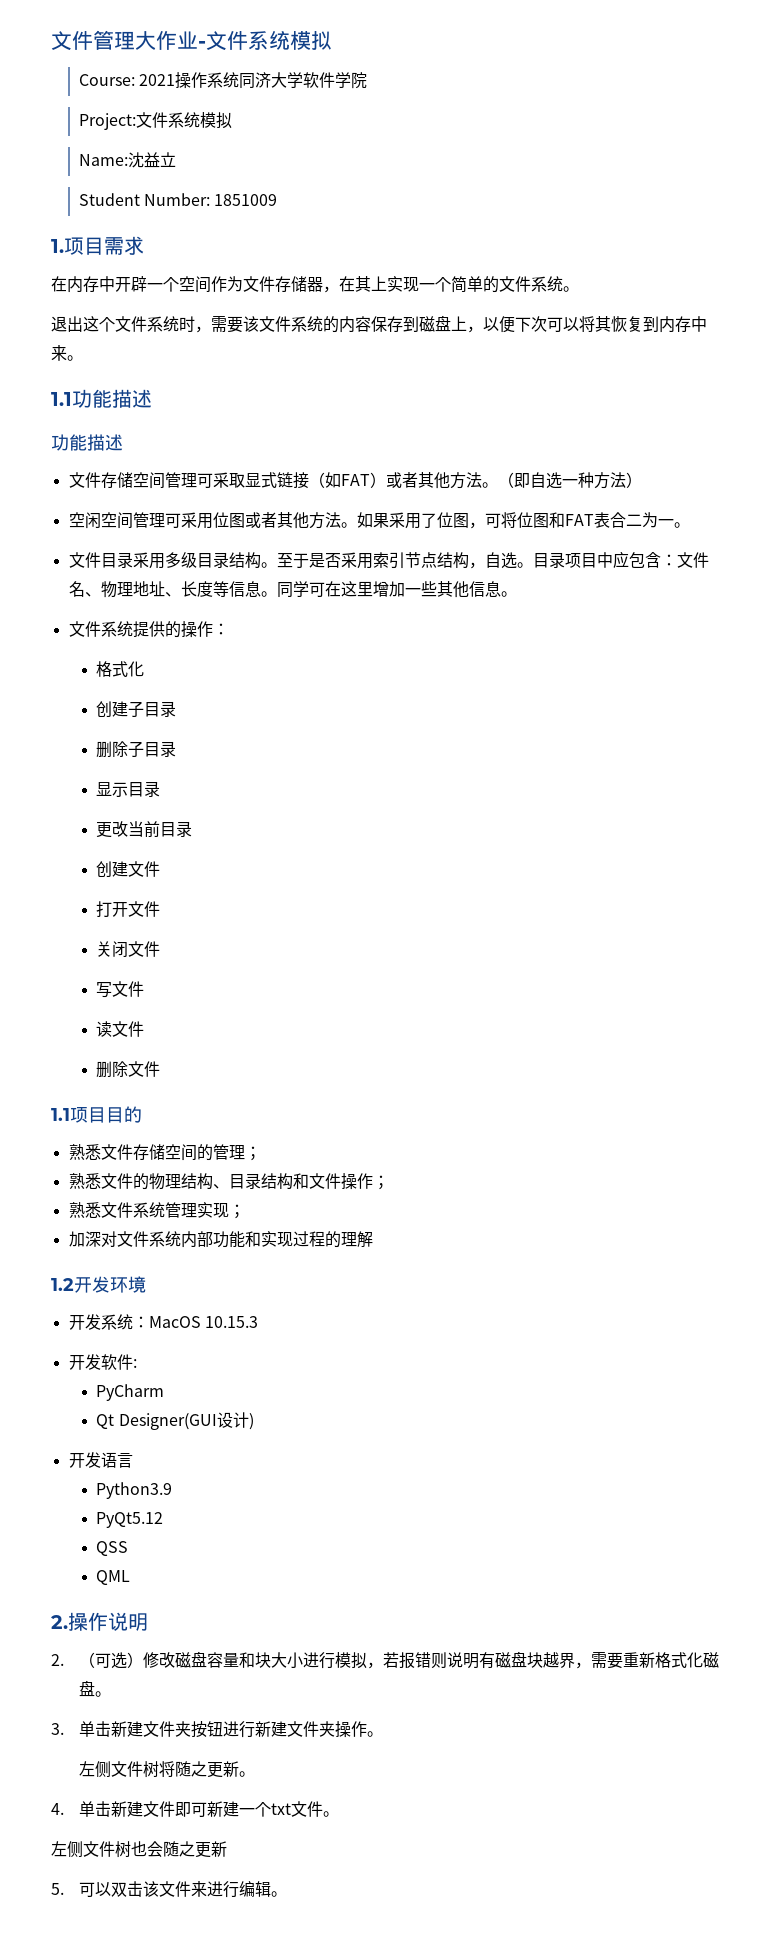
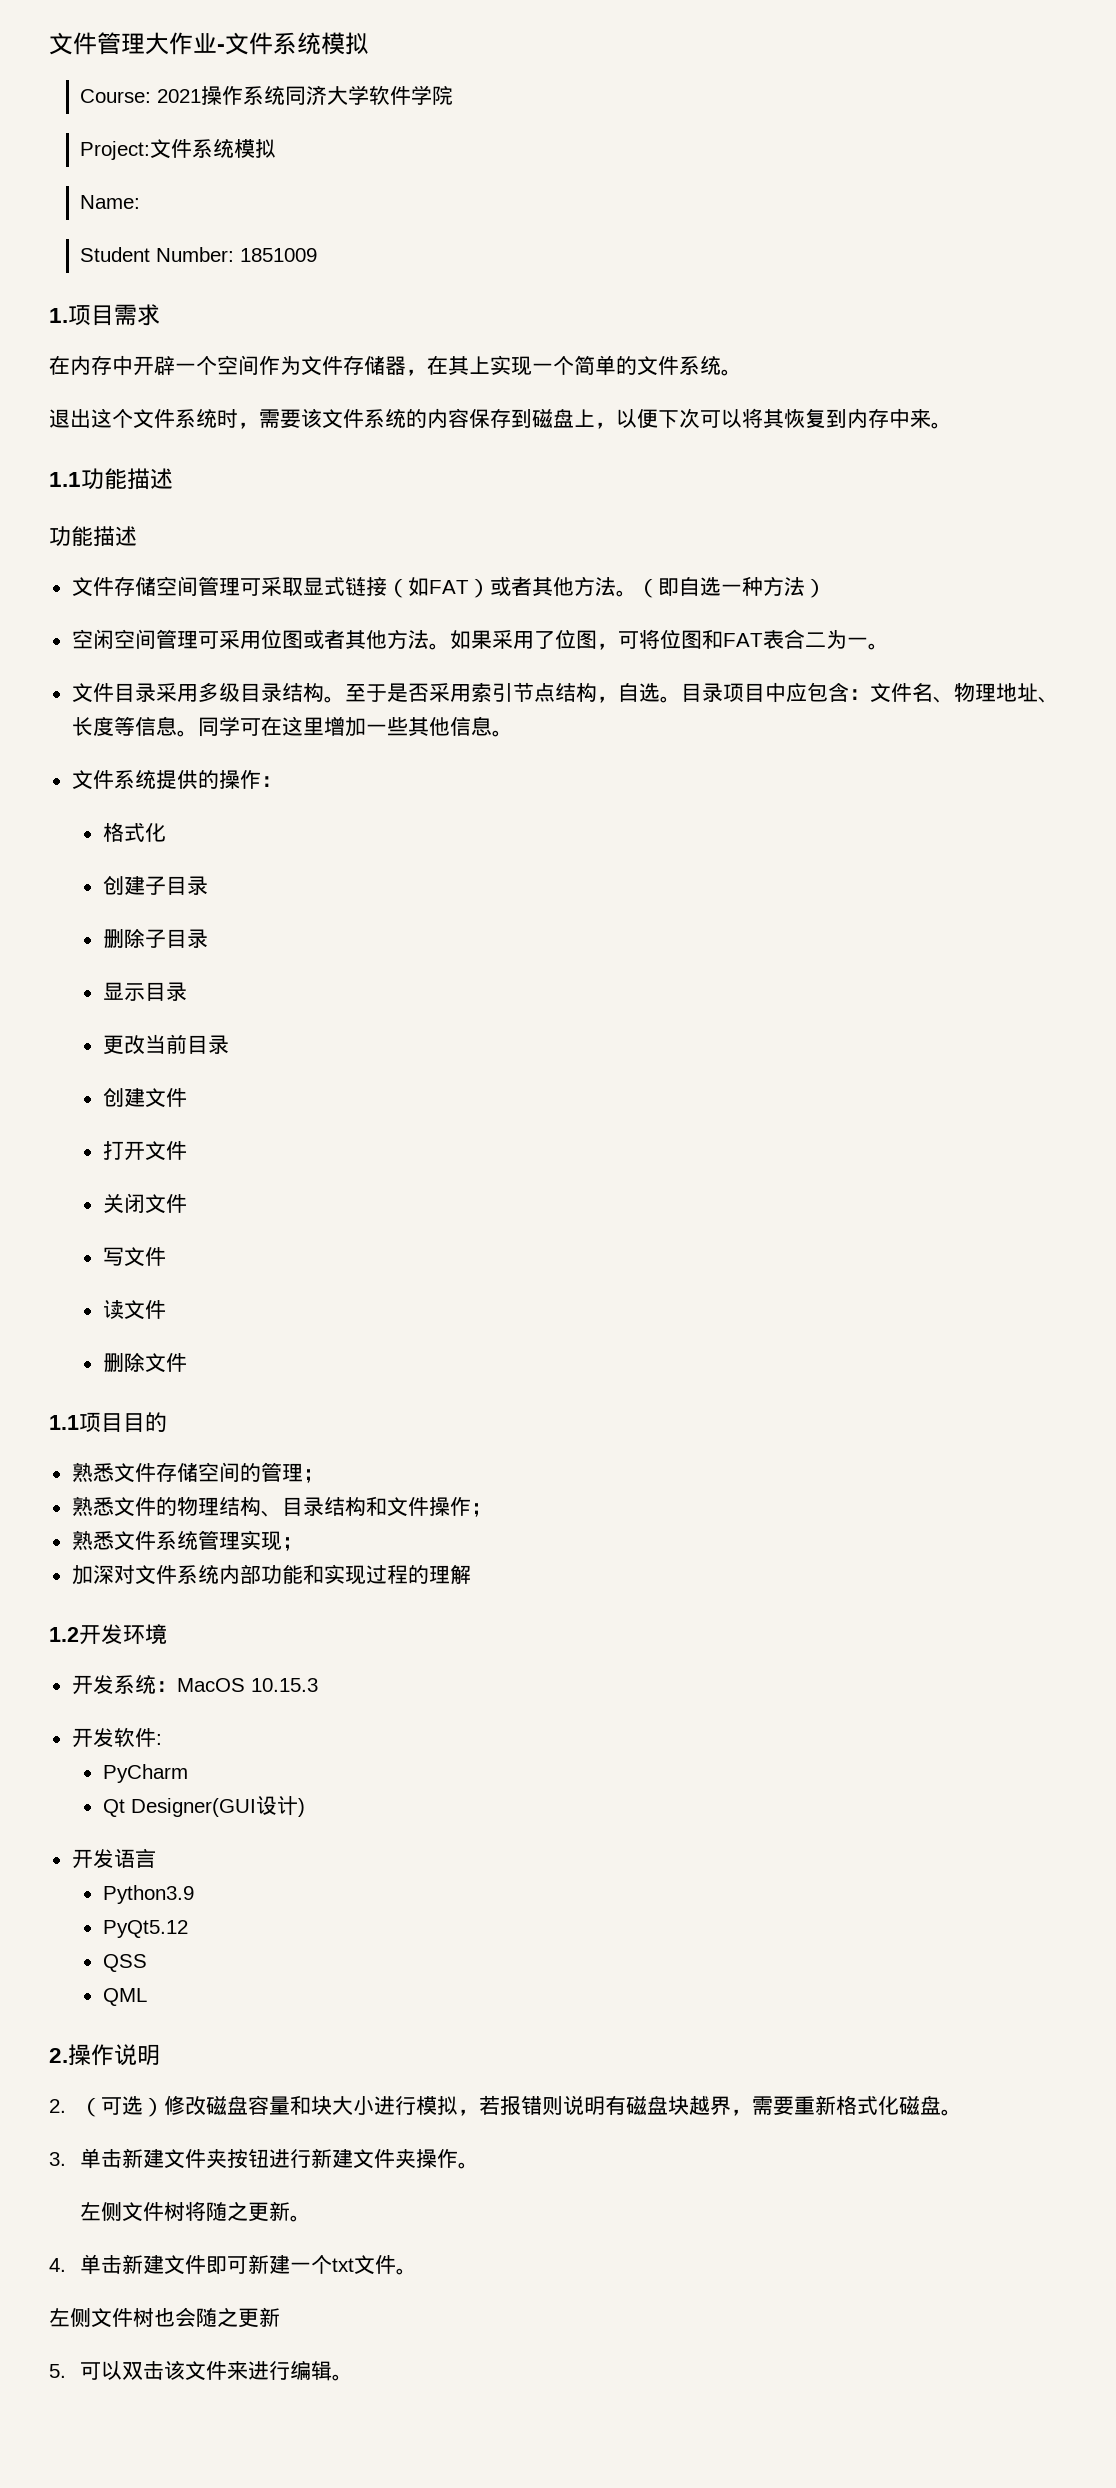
- Name:沈益立
+ Name:

